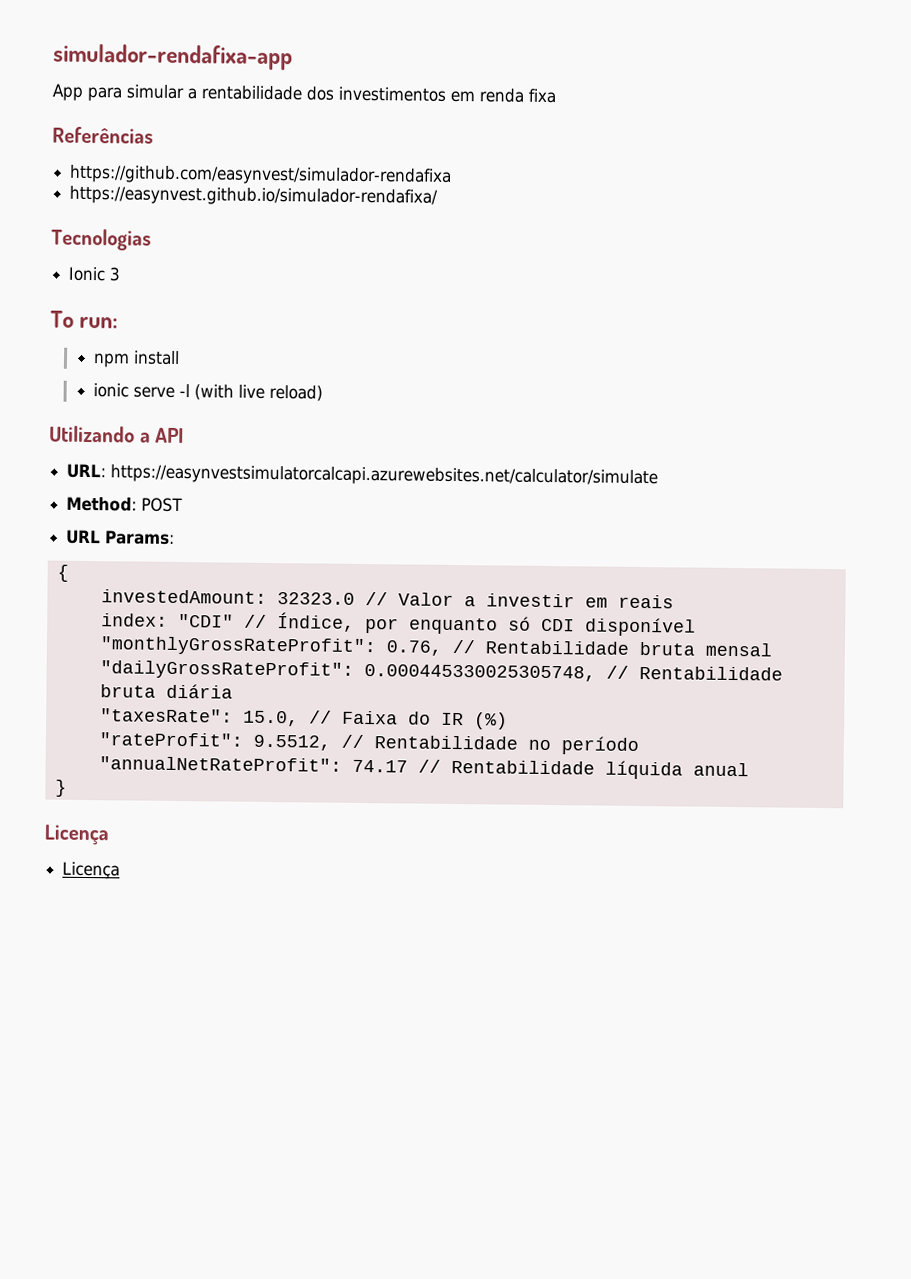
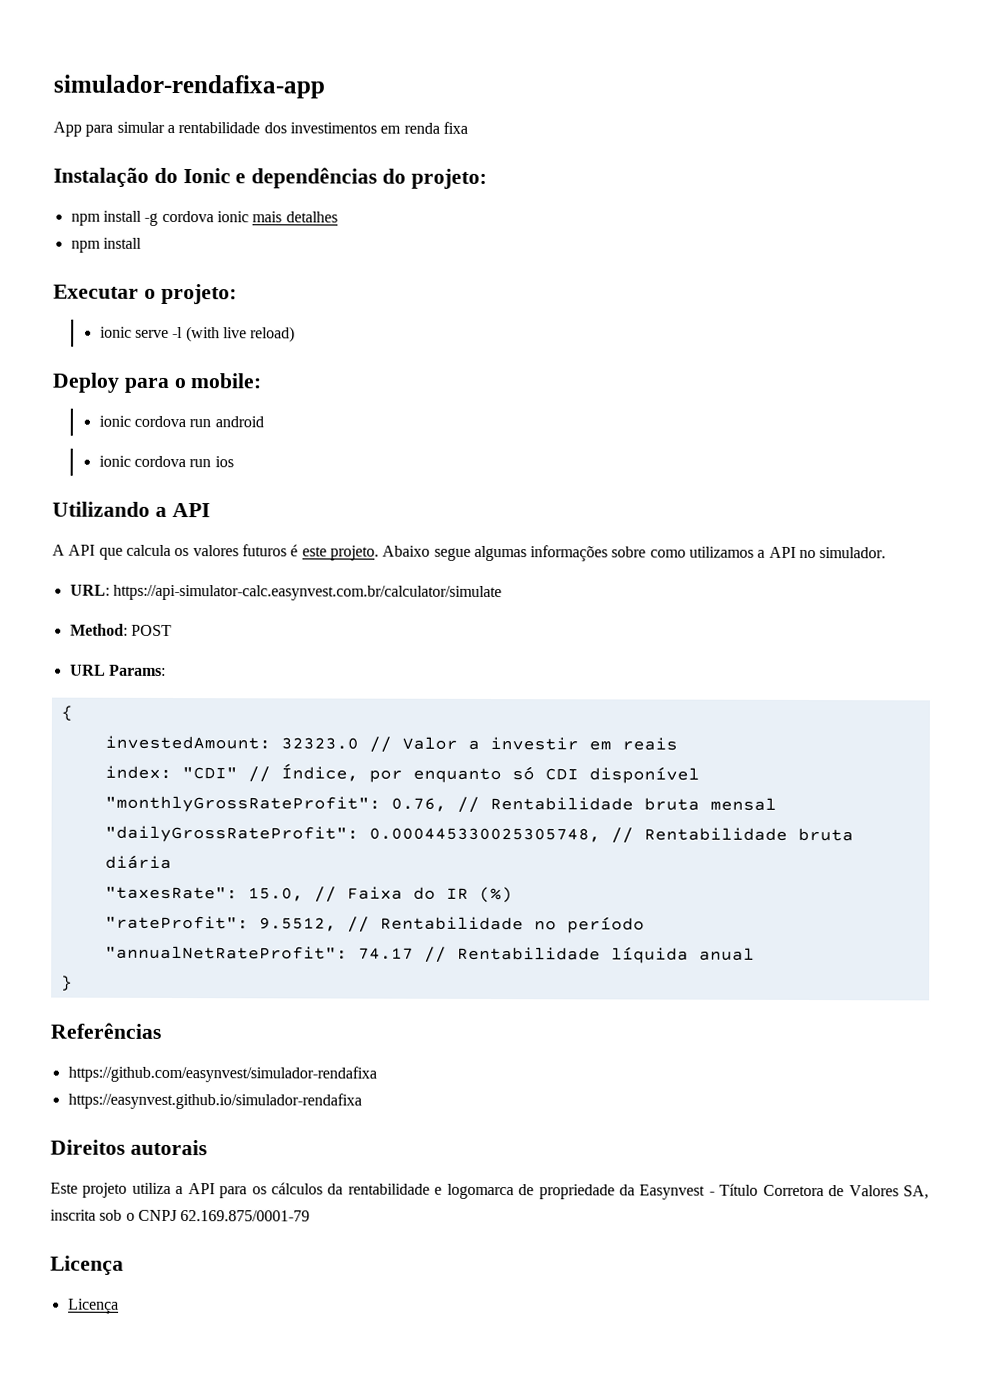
- Referências
- https://github.com/easynvest/simulador-rendafixa
- https://easynvest.github.io/simulador-rendafixa/
- Tecnologias
- Ionic 3
- To run:
+ Instalação do Ionic e dependências do projeto:
+ npm install -g cordova ionic mais detalhes
  npm install
+ Executar o projeto:
+ Deploy para o mobile:
+ ionic cordova run android
+ ionic cordova run ios
  Utilizando a API
+ A API que calcula os valores futuros é este projeto. Abaixo segue algumas informações sobre como utilizamos a API no simulador.
- URL: https://easynvestsimulatorcalcapi.azurewebsites.net/calculator/simulate
+ URL: https://api-simulator-calc.easynvest.com.br/calculator/simulate
+ Referências
+ https://github.com/easynvest/simulador-rendafixa
+ https://easynvest.github.io/simulador-rendafixa
+ Direitos autorais
+ Este projeto utiliza a API para os cálculos da rentabilidade e logomarca de propriedade da Easynvest - Título Corretora de Valores SA, inscrita sob o CNPJ 62.169.875/0001-79

